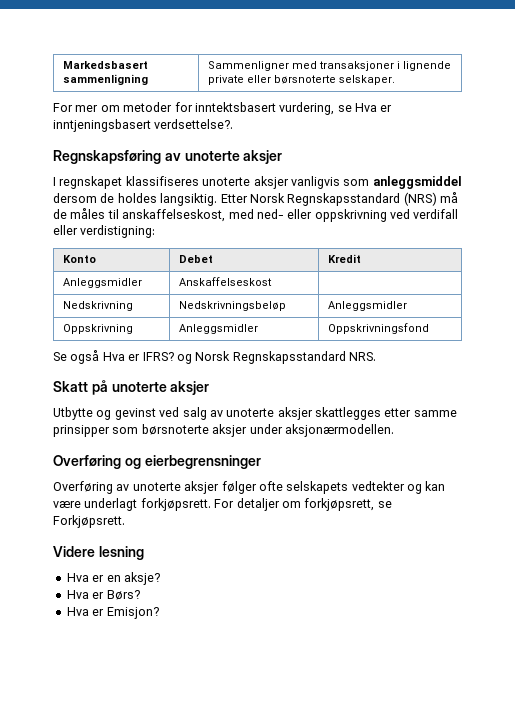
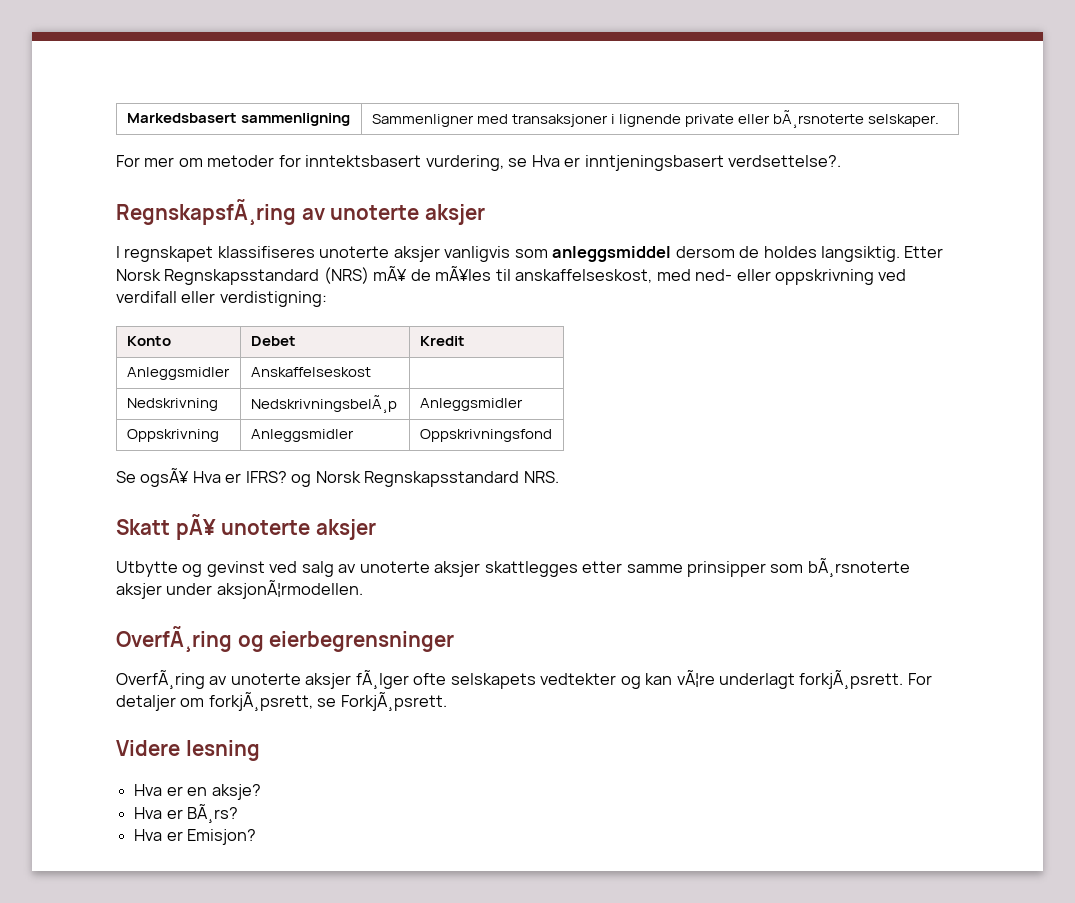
- Markedsbasert sammenligning | Sammenligner med transaksjoner i lignende private eller børsnoterte selskaper.
+ Markedsbasert sammenligning | Sammenligner med transaksjoner i lignende private eller bÃ¸rsnoterte selskaper.
- Regnskapsføring av unoterte aksjer
+ RegnskapsfÃ¸ring av unoterte aksjer
- Etter Norsk Regnskapsstandard (NRS) må de måles til anskaffelseskost, med ned- eller oppskrivning ved verdifall eller verdistigning:
+ Etter Norsk Regnskapsstandard (NRS) mÃ¥ de mÃ¥les til anskaffelseskost, med ned- eller oppskrivning ved verdifall eller verdistigning:
- Nedskrivning | Nedskrivningsbeløp | Anleggsmidler
+ Nedskrivning | NedskrivningsbelÃ¸p | Anleggsmidler
- Se også Hva er IFRS? og Norsk Regnskapsstandard NRS.
+ Se ogsÃ¥ Hva er IFRS? og Norsk Regnskapsstandard NRS.
- Skatt på unoterte aksjer
+ Skatt pÃ¥ unoterte aksjer
- Utbytte og gevinst ved salg av unoterte aksjer skattlegges etter samme prinsipper som børsnoterte aksjer under aksjonærmodellen.
- Overføring og eierbegrensninger
+ Utbytte og gevinst ved salg av unoterte aksjer skattlegges etter samme prinsipper som bÃ¸rsnoterte aksjer under aksjonÃ¦rmodellen.
+ OverfÃ¸ring og eierbegrensninger
- Overføring av unoterte aksjer følger ofte selskapets vedtekter og kan være underlagt forkjøpsrett. For detaljer om forkjøpsrett, se Forkjøpsrett.
+ OverfÃ¸ring av unoterte aksjer fÃ¸lger ofte selskapets vedtekter og kan vÃ¦re underlagt forkjÃ¸psrett. For detaljer om forkjÃ¸psrett, se ForkjÃ¸psrett.
- Hva er Børs?
+ Hva er BÃ¸rs?

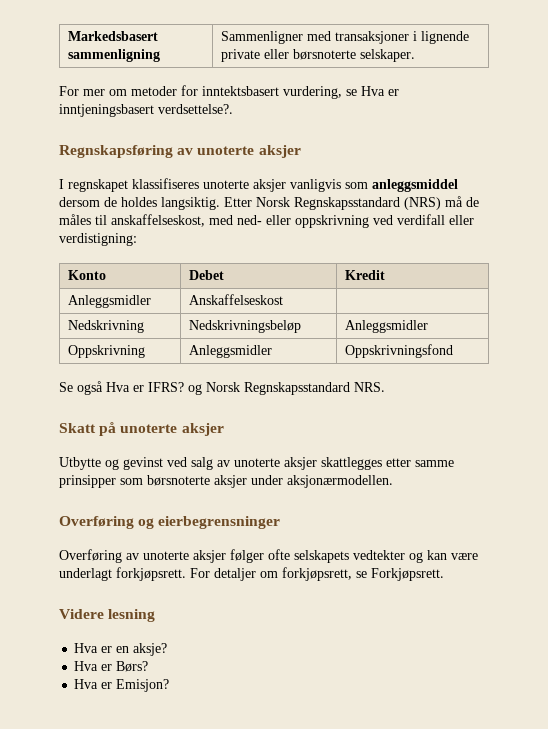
- Markedsbasert sammenligning | Sammenligner med transaksjoner i lignende private eller bÃ¸rsnoterte selskaper.
+ Markedsbasert sammenligning | Sammenligner med transaksjoner i lignende private eller børsnoterte selskaper.
- RegnskapsfÃ¸ring av unoterte aksjer
+ Regnskapsføring av unoterte aksjer
- Etter Norsk Regnskapsstandard (NRS) mÃ¥ de mÃ¥les til anskaffelseskost, med ned- eller oppskrivning ved verdifall eller verdistigning:
+ Etter Norsk Regnskapsstandard (NRS) må de måles til anskaffelseskost, med ned- eller oppskrivning ved verdifall eller verdistigning:
- Nedskrivning | NedskrivningsbelÃ¸p | Anleggsmidler
+ Nedskrivning | Nedskrivningsbeløp | Anleggsmidler
- Se ogsÃ¥ Hva er IFRS? og Norsk Regnskapsstandard NRS.
+ Se også Hva er IFRS? og Norsk Regnskapsstandard NRS.
- Skatt pÃ¥ unoterte aksjer
+ Skatt på unoterte aksjer
- Utbytte og gevinst ved salg av unoterte aksjer skattlegges etter samme prinsipper som bÃ¸rsnoterte aksjer under aksjonÃ¦rmodellen.
- OverfÃ¸ring og eierbegrensninger
+ Utbytte og gevinst ved salg av unoterte aksjer skattlegges etter samme prinsipper som børsnoterte aksjer under aksjonærmodellen.
+ Overføring og eierbegrensninger
- OverfÃ¸ring av unoterte aksjer fÃ¸lger ofte selskapets vedtekter og kan vÃ¦re underlagt forkjÃ¸psrett. For detaljer om forkjÃ¸psrett, se ForkjÃ¸psrett.
+ Overføring av unoterte aksjer følger ofte selskapets vedtekter og kan være underlagt forkjøpsrett. For detaljer om forkjøpsrett, se Forkjøpsrett.
- Hva er BÃ¸rs?
+ Hva er Børs?

